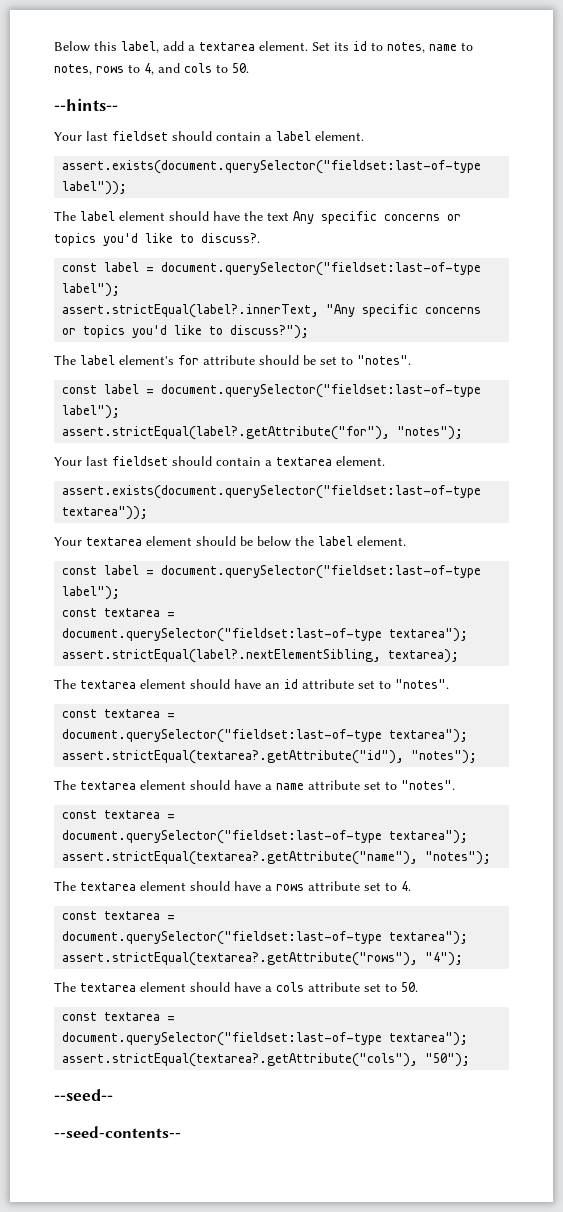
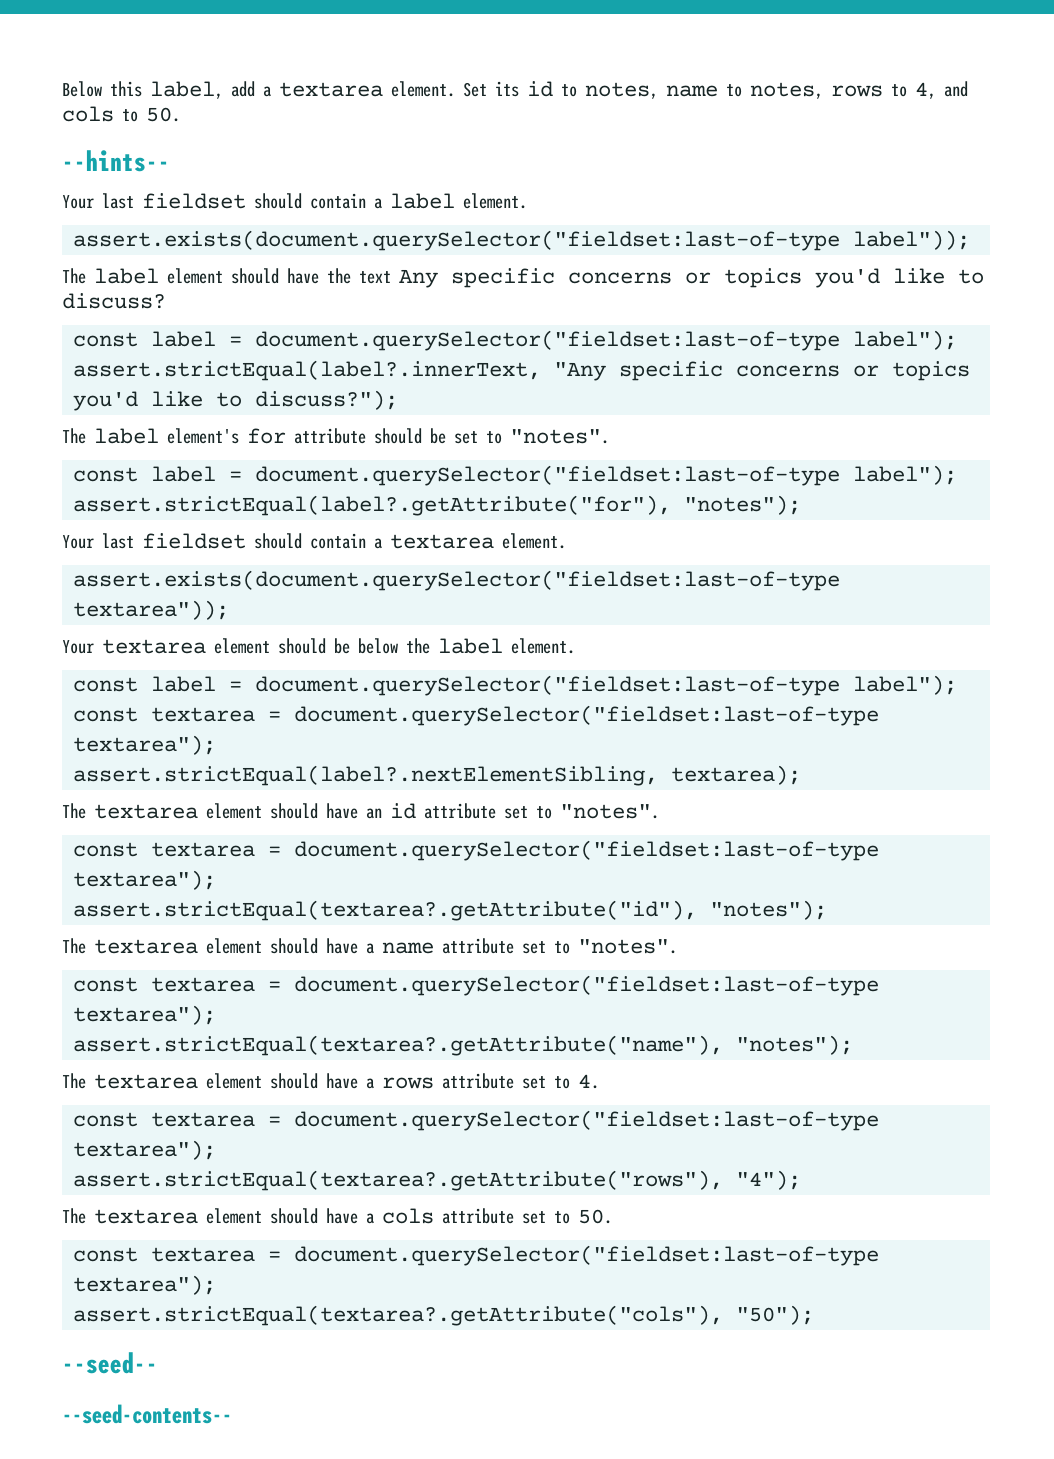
- The label element should have the text Any specific concerns or topics you'd like to discuss?.
+ The label element should have the text Any specific concerns or topics you'd like to discuss?

